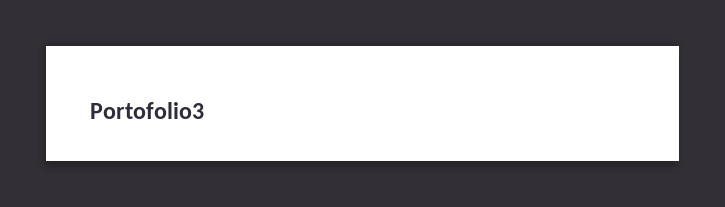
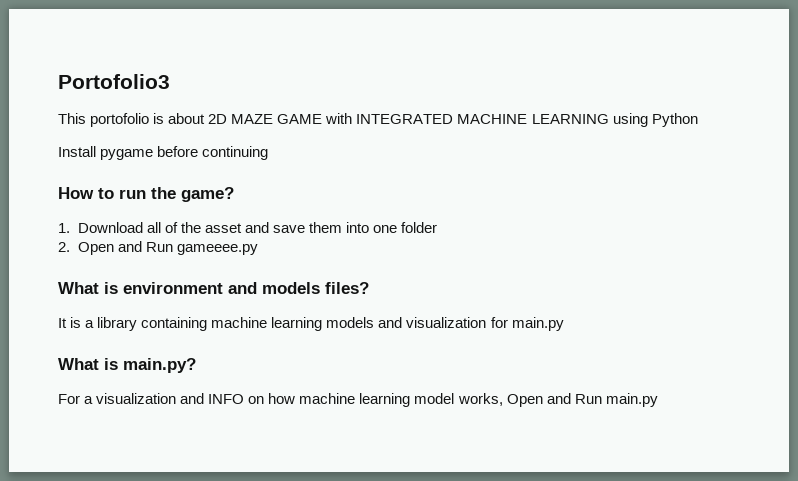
+ This portofolio is about 2D MAZE GAME with INTEGRATED MACHINE LEARNING using Python
+ Install pygame before continuing
+ How to run the game?
+ 1. Download all of the asset and save them into one folder
+ 2. Open and Run gameeee.py
+ What is environment and models files?
+ It is a library containing machine learning models and visualization for main.py
+ What is main.py?
+ For a visualization and INFO on how machine learning model works, Open and Run main.py

